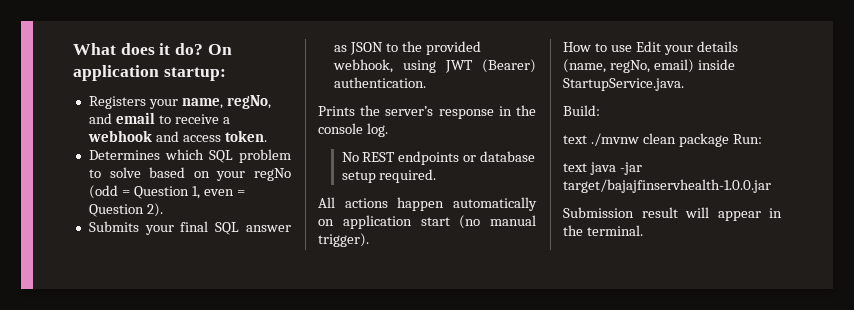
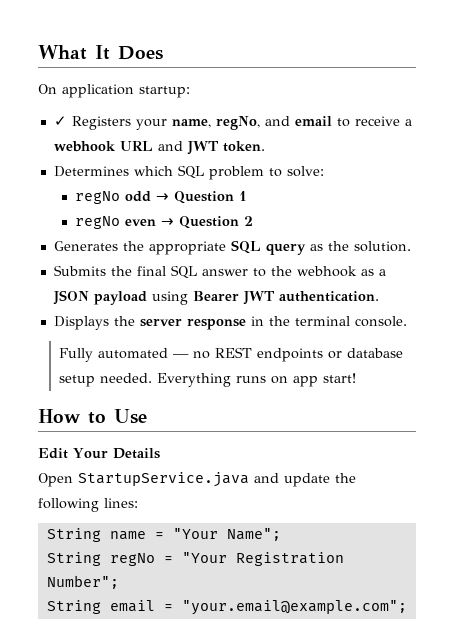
- What does it do? On application startup:
+ What It Does
+ On application startup:
- Registers your name, regNo, and email to receive a webhook and access token.
+ ✓ Registers your name, regNo, and email to receive a webhook URL and JWT token.
- Determines which SQL problem to solve based on your regNo (odd = Question 1, even = Question 2).
+ Determines which SQL problem to solve:
+ regNo odd → Question 1
+ regNo even → Question 2
+ Generates the appropriate SQL query as the solution.
- Submits your final SQL answer as JSON to the provided webhook, using JWT (Bearer) authentication.
- Prints the server’s response in the console log.
- No REST endpoints or database setup required.
- All actions happen automatically on application start (no manual trigger).
- How to use Edit your details (name, regNo, email) inside StartupService.java.
- Build:
- text ./mvnw clean package Run:
- text java -jar target/bajajfinservhealth-1.0.0.jar
- Submission result will appear in the terminal.
+ Submits the final SQL answer to the webhook as a JSON payload using Bearer JWT authentication.
+ Displays the server response in the terminal console.
+ Fully automated — no REST endpoints or database setup needed. Everything runs on app start!
+ How to Use
+ Edit Your Details
+ Open StartupService.java and update the following lines:
+ String name = "Your Name";
+ String regNo = "Your Registration Number";
+ String email = "your.email@example.com";

